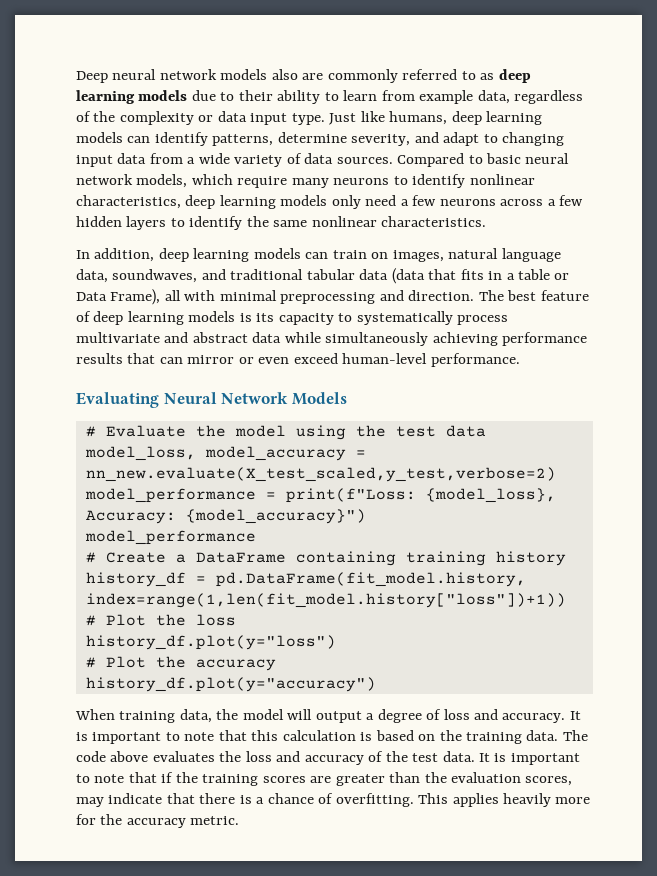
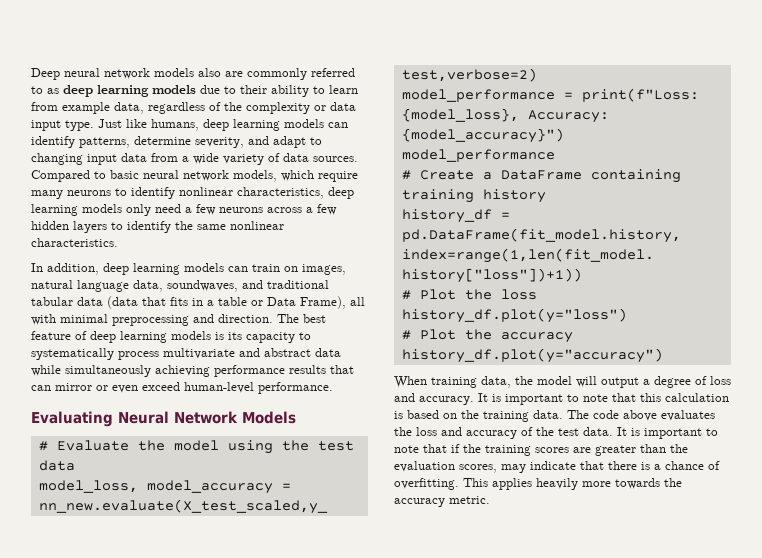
- This applies heavily more for the accuracy metric.
+ This applies heavily more towards the accuracy metric.

